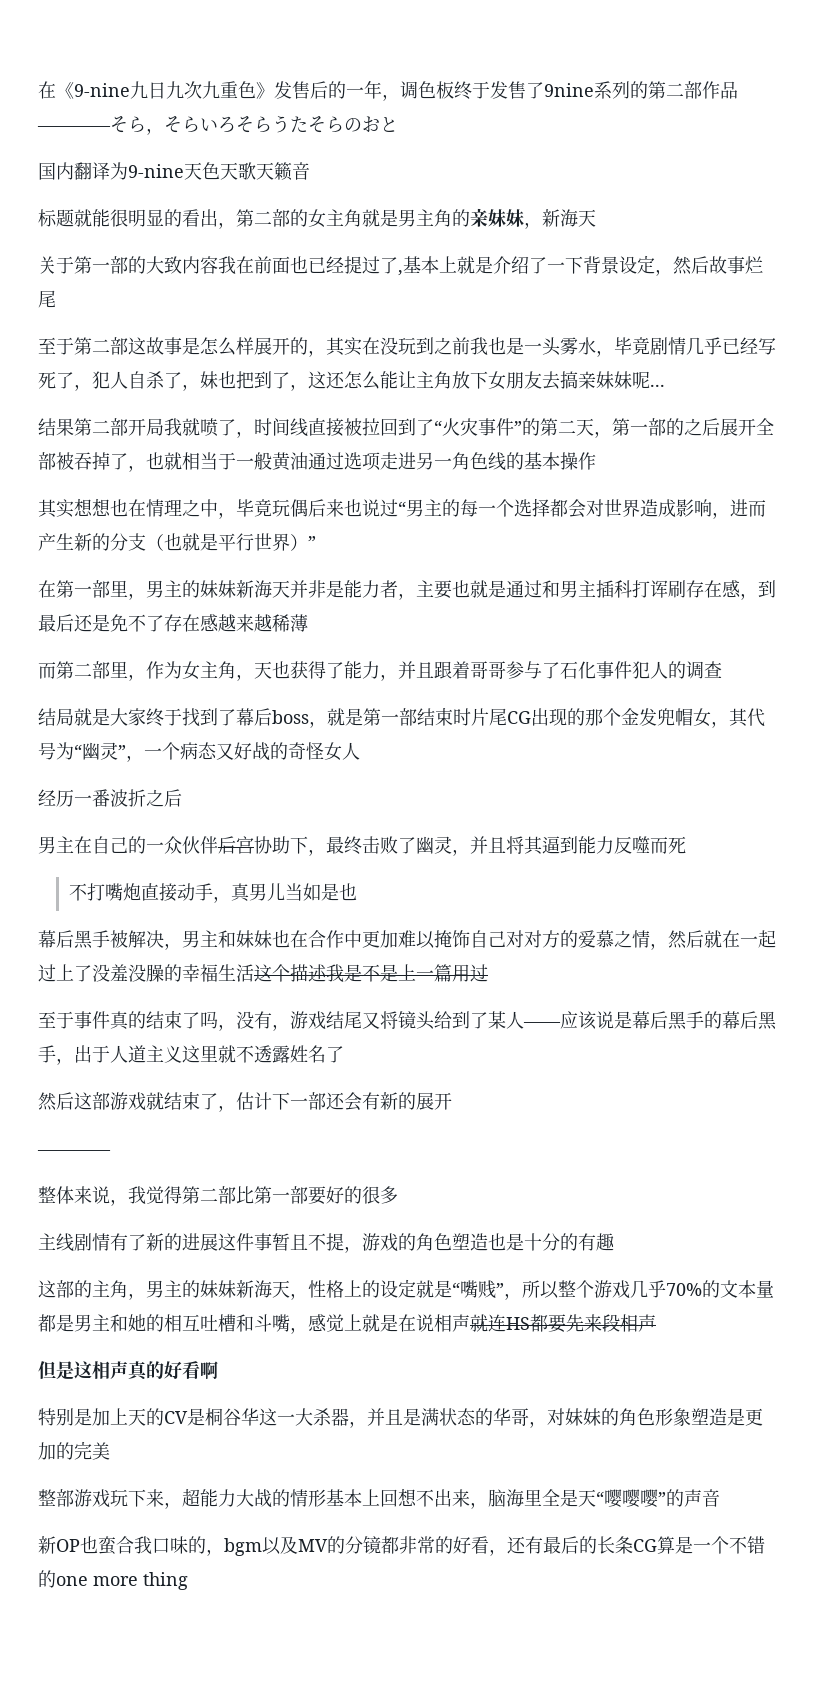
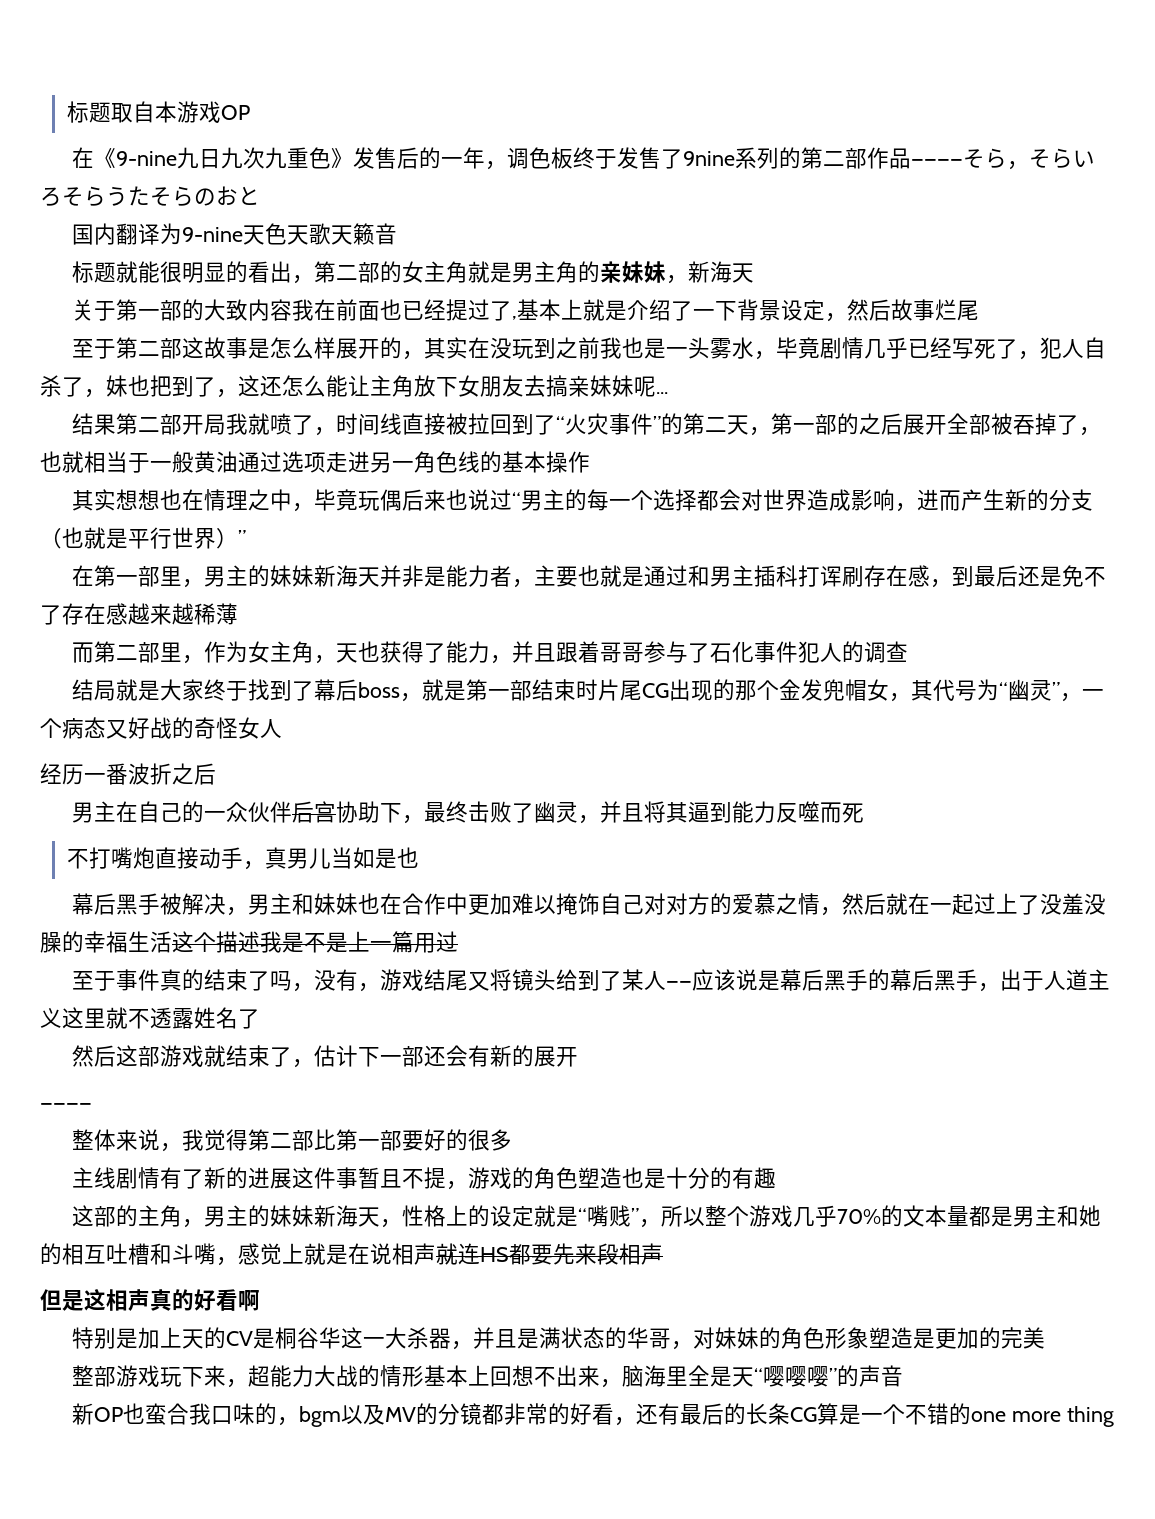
+ 标题取自本游戏OP

